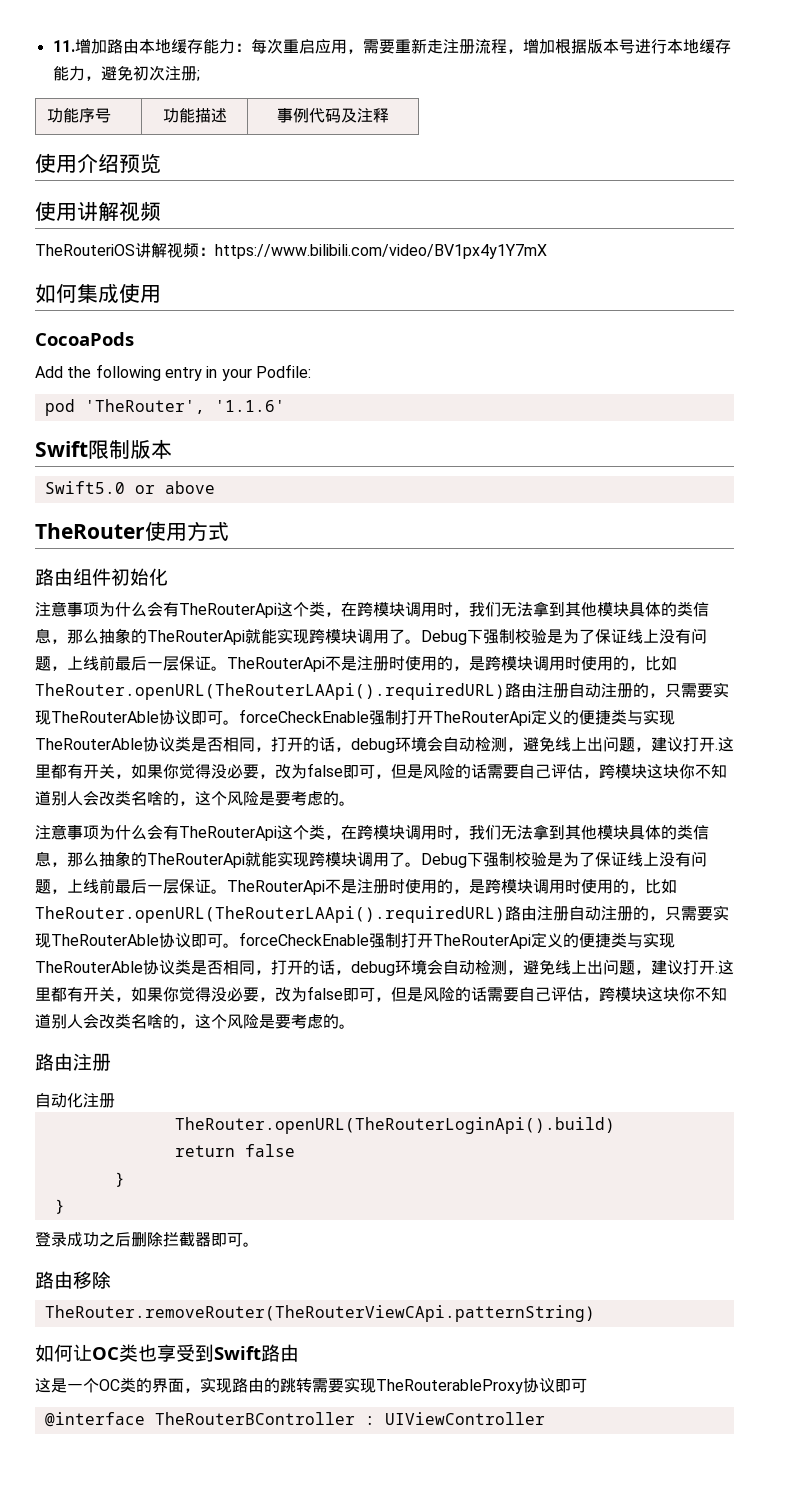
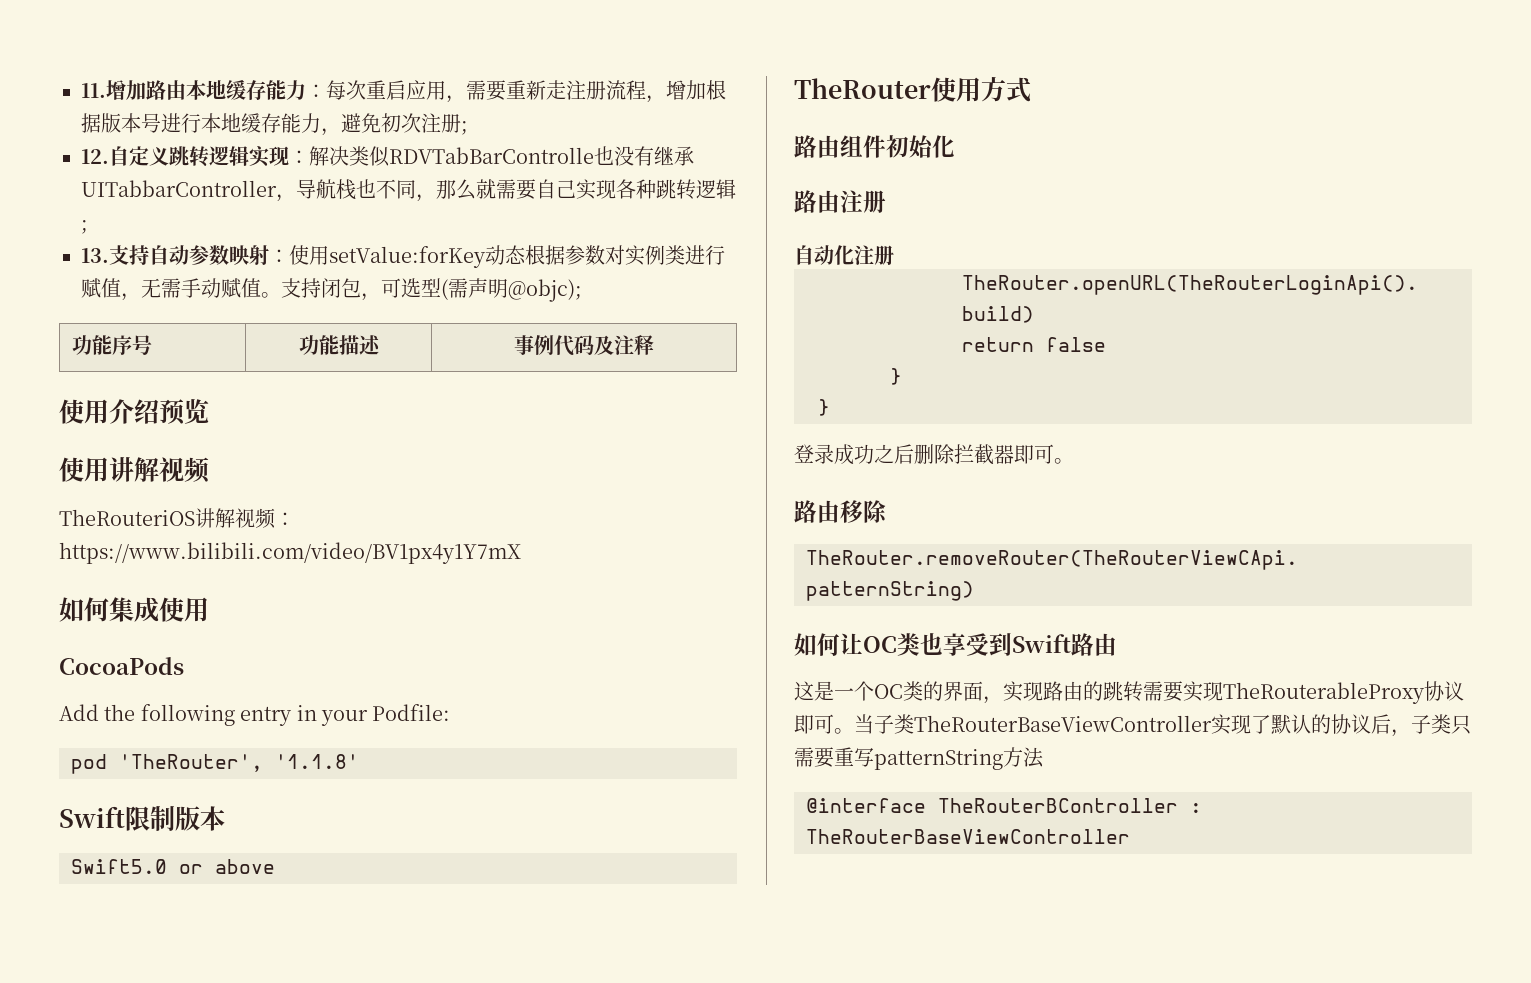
+ 12.自定义跳转逻辑实现：解决类似RDVTabBarControlle也没有继承UITabbarController，导航栈也不同，那么就需要自己实现各种跳转逻辑;
+ 13.支持自动参数映射：使用setValue:forKey动态根据参数对实例类进行赋值，无需手动赋值。支持闭包，可选型(需声明@objc);
- pod 'TheRouter', '1.1.6'
+ pod 'TheRouter', '1.1.8'
  路由组件初始化
- 注意事项为什么会有TheRouterApi这个类，在跨模块调用时，我们无法拿到其他模块具体的类信息，那么抽象的TheRouterApi就能实现跨模块调用了。Debug下强制校验是为了保证线上没有问题，上线前最后一层保证。TheRouterApi不是注册时使用的，是跨模块调用时使用的，比如TheRouter.openURL(TheRouterLAApi().requiredURL)路由注册自动注册的，只需要实现TheRouterAble协议即可。forceCheckEnable强制打开TheRouterApi定义的便捷类与实现TheRouterAble协议类是否相同，打开的话，debug环境会自动检测，避免线上出问题，建议打开.这里都有开关，如果你觉得没必要，改为false即可，但是风险的话需要自己评估，跨模块这块你不知道别人会改类名啥的，这个风险是要考虑的。
- 注意事项为什么会有TheRouterApi这个类，在跨模块调用时，我们无法拿到其他模块具体的类信息，那么抽象的TheRouterApi就能实现跨模块调用了。Debug下强制校验是为了保证线上没有问题，上线前最后一层保证。TheRouterApi不是注册时使用的，是跨模块调用时使用的，比如TheRouter.openURL(TheRouterLAApi().requiredURL)路由注册自动注册的，只需要实现TheRouterAble协议即可。forceCheckEnable强制打开TheRouterApi定义的便捷类与实现TheRouterAble协议类是否相同，打开的话，debug环境会自动检测，避免线上出问题，建议打开.这里都有开关，如果你觉得没必要，改为false即可，但是风险的话需要自己评估，跨模块这块你不知道别人会改类名啥的，这个风险是要考虑的。
- 这是一个OC类的界面，实现路由的跳转需要实现TheRouterableProxy协议即可
+ 这是一个OC类的界面，实现路由的跳转需要实现TheRouterableProxy协议即可。当子类TheRouterBaseViewController实现了默认的协议后，子类只需要重写patternString方法
- @interface TheRouterBController : UIViewController
+ @interface TheRouterBController : TheRouterBaseViewController

